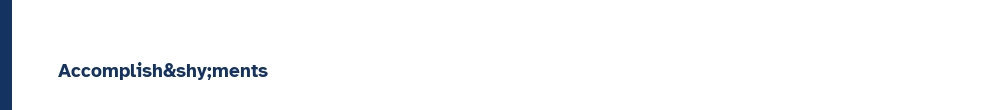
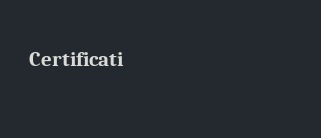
- Accomplish&shy;ments
+ Certificati

